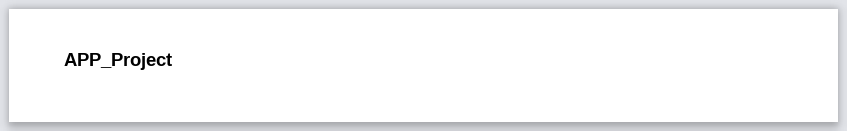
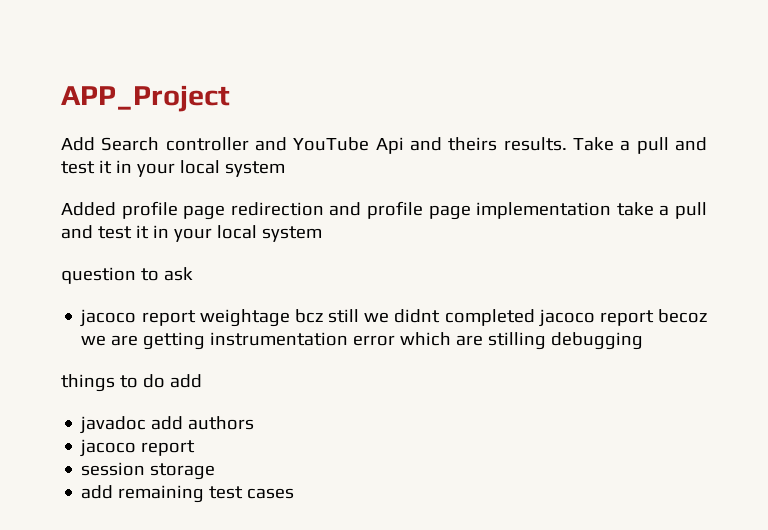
+ Add Search controller and YouTube Api and theirs results. Take a pull and test it in your local system
+ Added profile page redirection and profile page implementation take a pull and test it in your local system
+ question to ask
+ jacoco report weightage bcz still we didnt completed jacoco report becoz we are getting instrumentation error which are stilling debugging
+ things to do add
+ javadoc add authors
+ jacoco report
+ session storage
+ add remaining test cases

